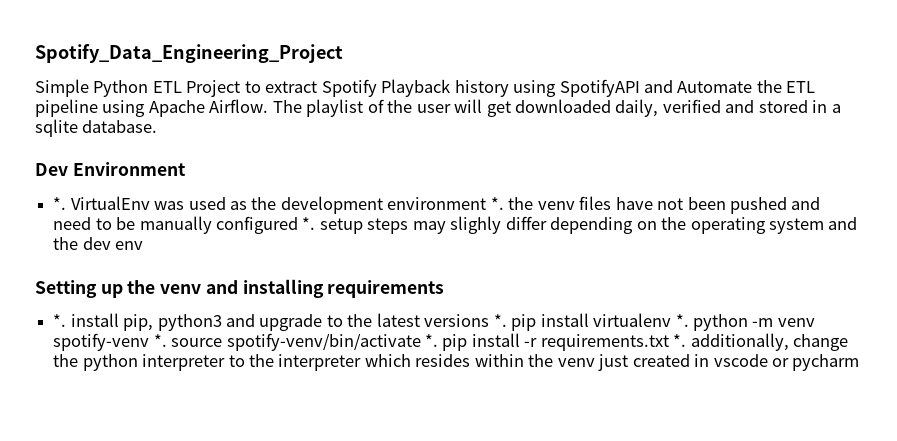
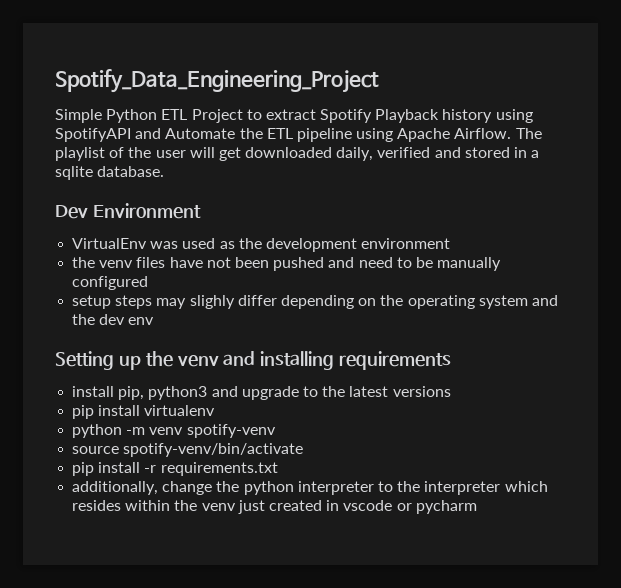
  Dev Environment
- *. VirtualEnv was used as the development environment *. the venv files have not been pushed and need to be manually configured *. setup steps may slighly differ depending on the operating system and the dev env
+ VirtualEnv was used as the development environment
+ the venv files have not been pushed and need to be manually configured
+ setup steps may slighly differ depending on the operating system and the dev env
- *. install pip, python3 and upgrade to the latest versions *. pip install virtualenv *. python -m venv spotify-venv *. source spotify-venv/bin/activate *. pip install -r requirements.txt *. additionally, change the python interpreter to the interpreter which resides within the venv just created in vscode or pycharm
+ install pip, python3 and upgrade to the latest versions
+ pip install virtualenv
+ python -m venv spotify-venv
+ source spotify-venv/bin/activate
+ pip install -r requirements.txt
+ additionally, change the python interpreter to the interpreter which resides within the venv just created in vscode or pycharm

